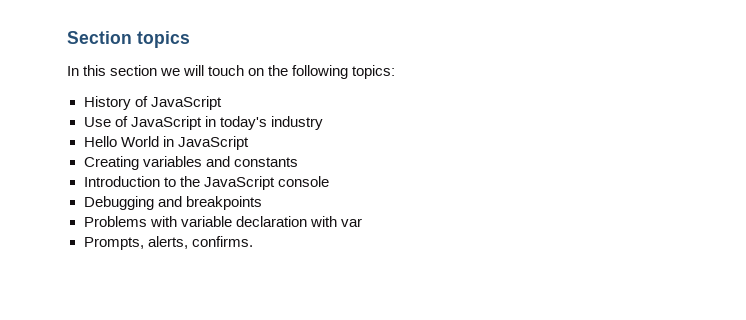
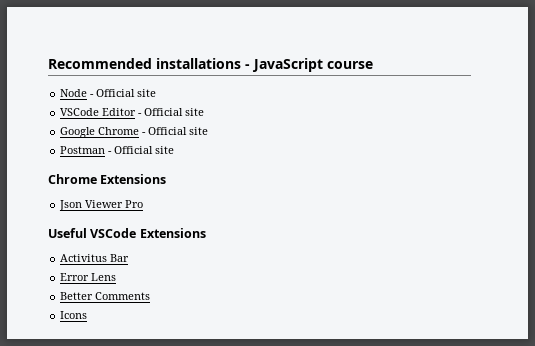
- Section topics
- In this section we will touch on the following topics:
- History of JavaScript
- Use of JavaScript in today's industry
- Hello World in JavaScript
- Creating variables and constants
- Introduction to the JavaScript console
- Debugging and breakpoints
- Problems with variable declaration with var
- Prompts, alerts, confirms.
+ Recommended installations - JavaScript course
+ Node - Official site
+ VSCode Editor - Official site
+ Google Chrome - Official site
+ Postman - Official site
+ Chrome Extensions
+ Json Viewer Pro
+ Useful VSCode Extensions
+ Activitus Bar
+ Error Lens
+ Better Comments
+ Icons

